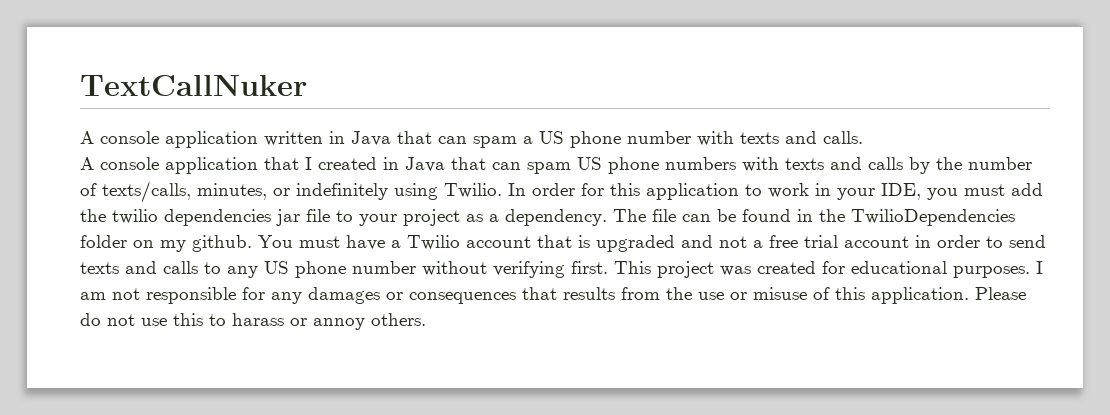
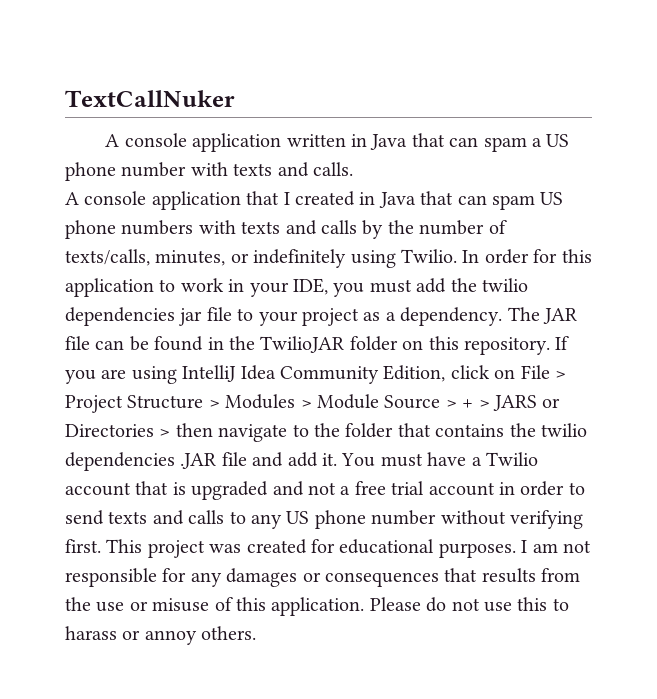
- The file can be found in the TwilioDependencies folder on my github.
+ The JAR file can be found in the TwilioJAR folder on this repository. If you are using IntelliJ Idea Community Edition, click on File > Project Structure > Modules > Module Source > + > JARS or Directories > then navigate to the folder that contains the twilio dependencies .JAR file and add it.

